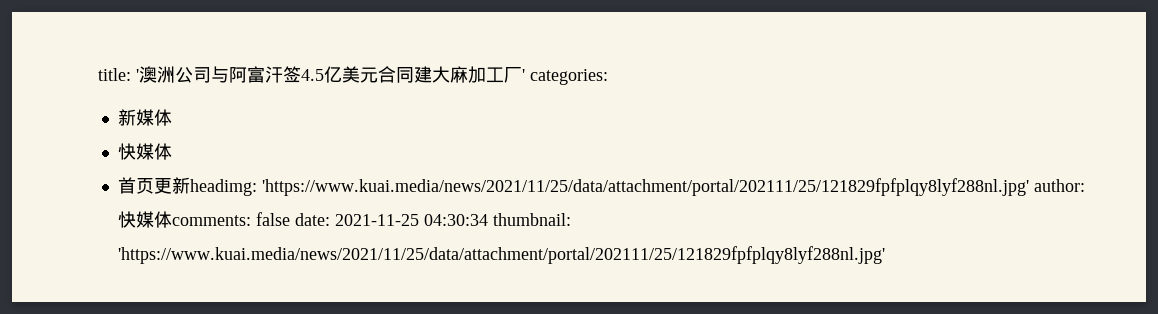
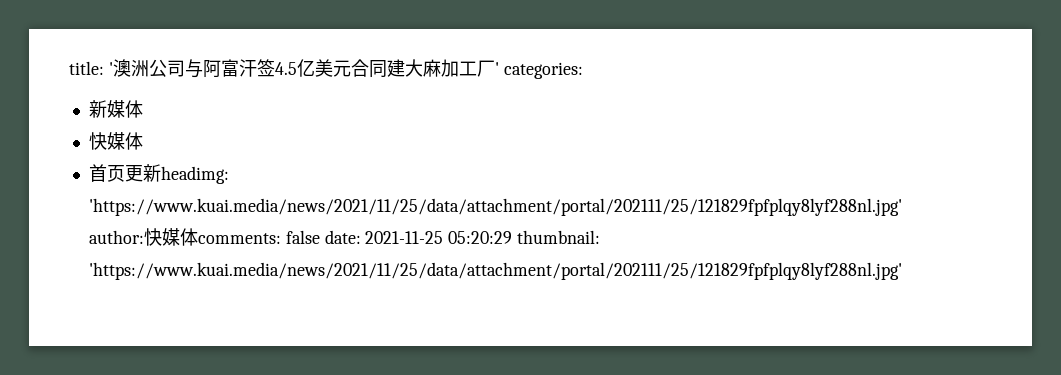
- 首页更新headimg: 'https://www.kuai.media/news/2021/11/25/data/attachment/portal/202111/25/121829fpfplqy8lyf288nl.jpg' author:快媒体comments: false date: 2021-11-25 04:30:34 thumbnail: 'https://www.kuai.media/news/2021/11/25/data/attachment/portal/202111/25/121829fpfplqy8lyf288nl.jpg'
+ 首页更新headimg: 'https://www.kuai.media/news/2021/11/25/data/attachment/portal/202111/25/121829fpfplqy8lyf288nl.jpg' author:快媒体comments: false date: 2021-11-25 05:20:29 thumbnail: 'https://www.kuai.media/news/2021/11/25/data/attachment/portal/202111/25/121829fpfplqy8lyf288nl.jpg'

